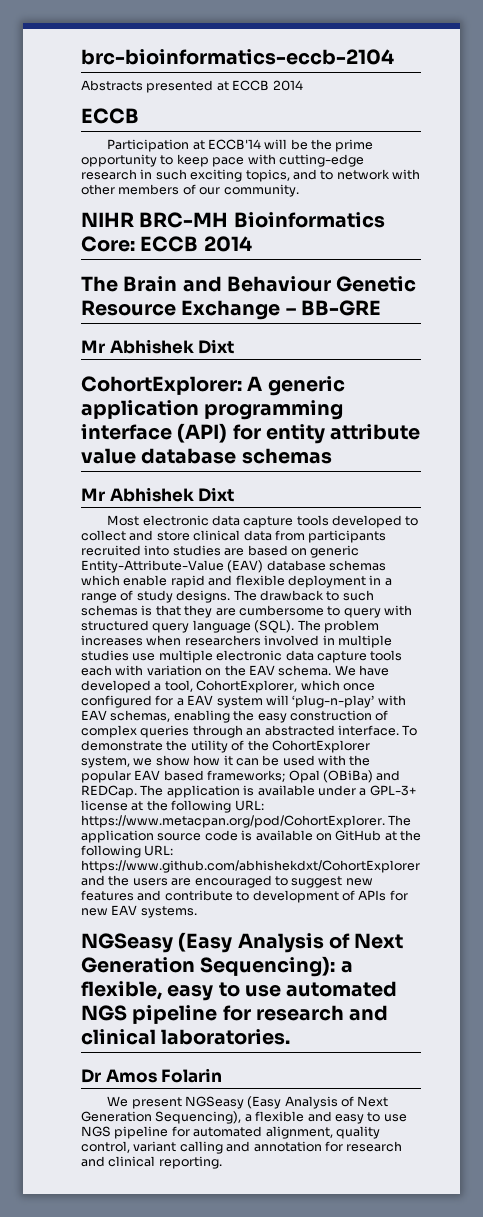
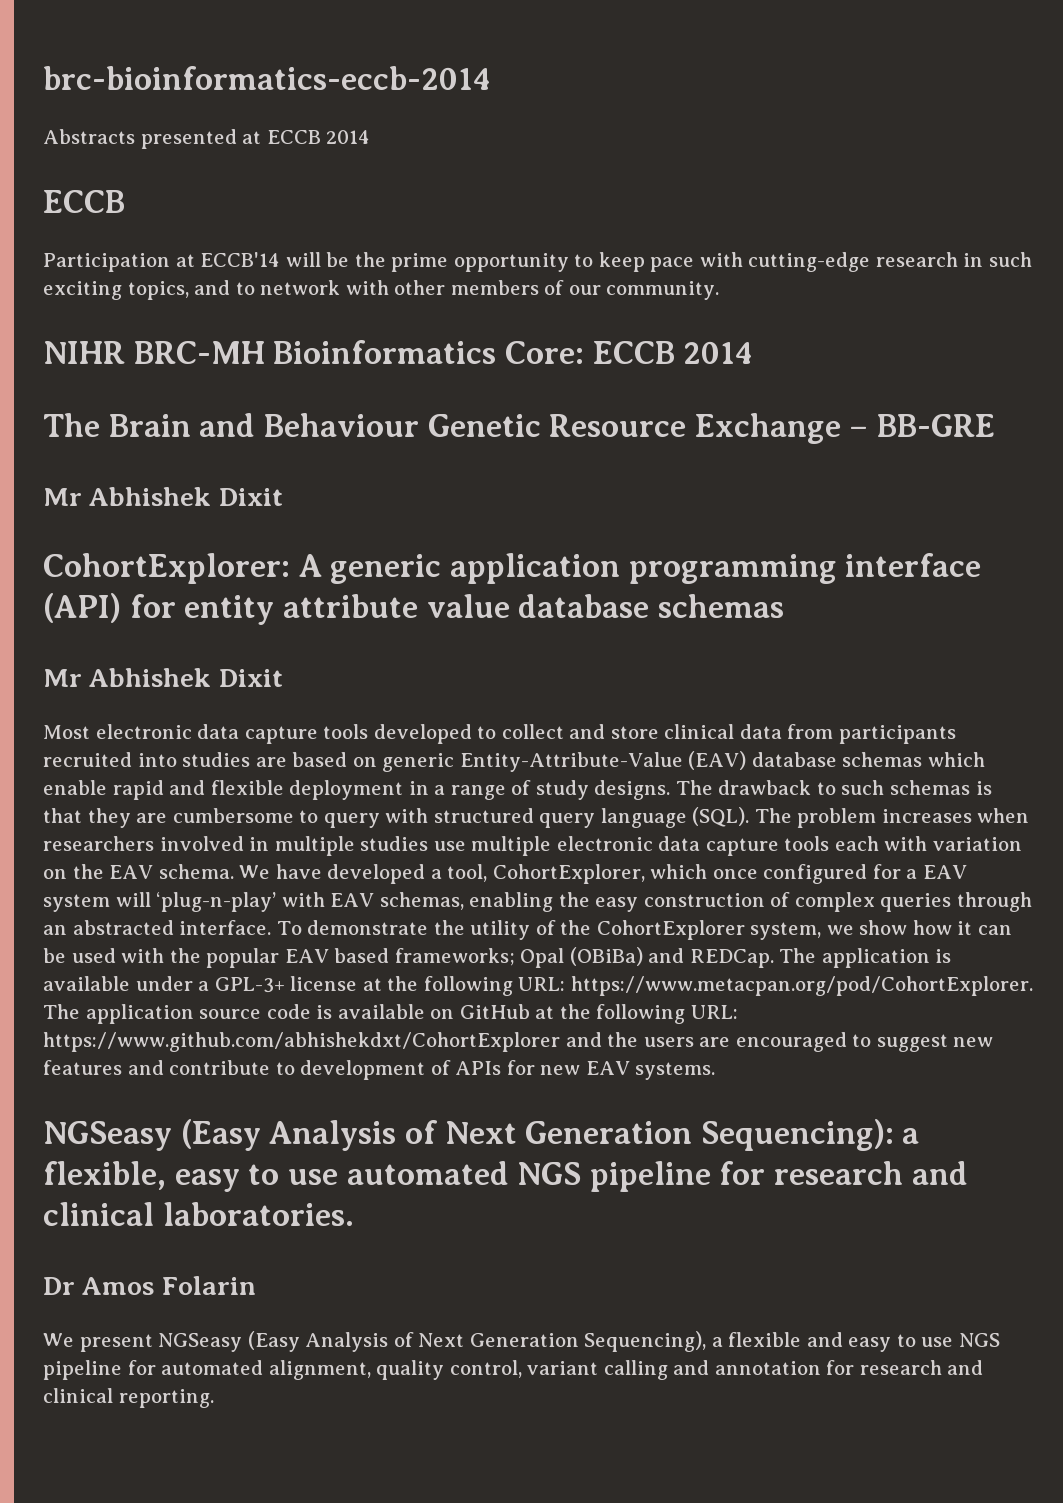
- brc-bioinformatics-eccb-2104
+ brc-bioinformatics-eccb-2014
  The Brain and Behaviour Genetic Resource Exchange – BB-GRE
- Mr Abhishek Dixt
+ Mr Abhishek Dixit
  CohortExplorer: A generic application programming interface (API) for entity attribute value database schemas
- Mr Abhishek Dixt
+ Mr Abhishek Dixit

